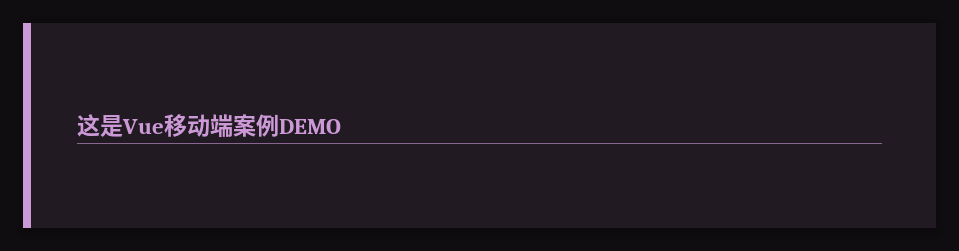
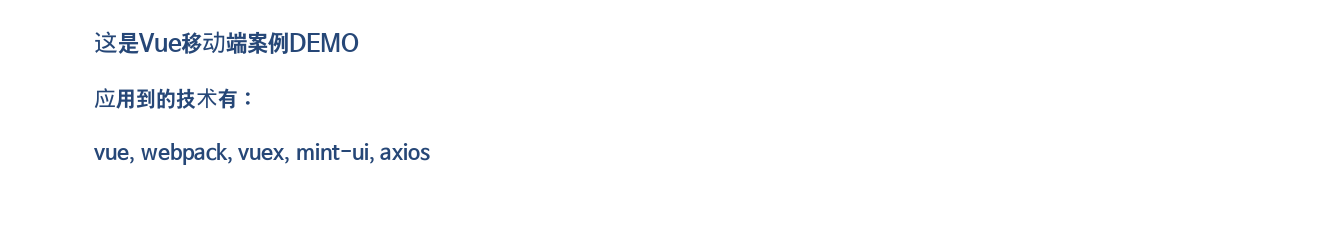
+ 应用到的技术有：
+ vue, webpack, vuex, mint-ui, axios

